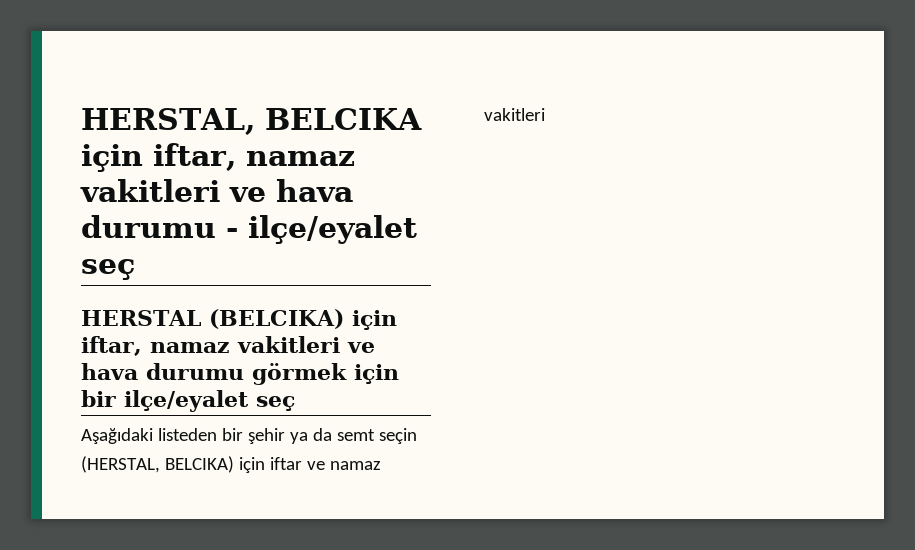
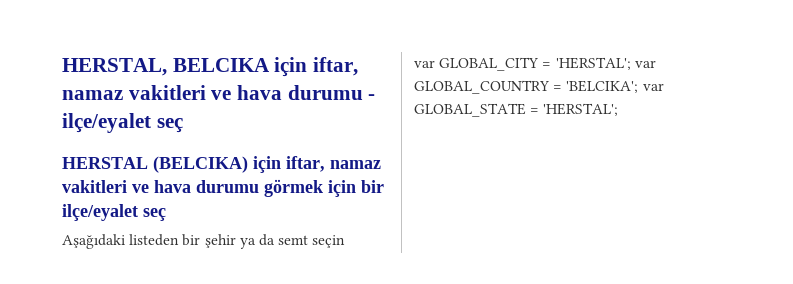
- (HERSTAL, BELCIKA) için iftar ve namaz vakitleri
+ var GLOBAL_CITY = 'HERSTAL'; var GLOBAL_COUNTRY = 'BELCIKA'; var GLOBAL_STATE = 'HERSTAL';

